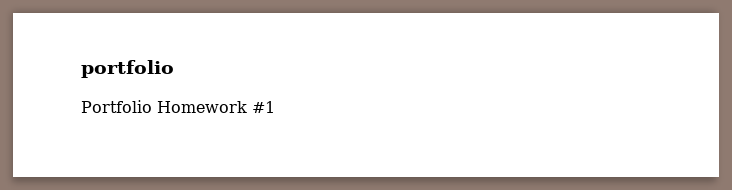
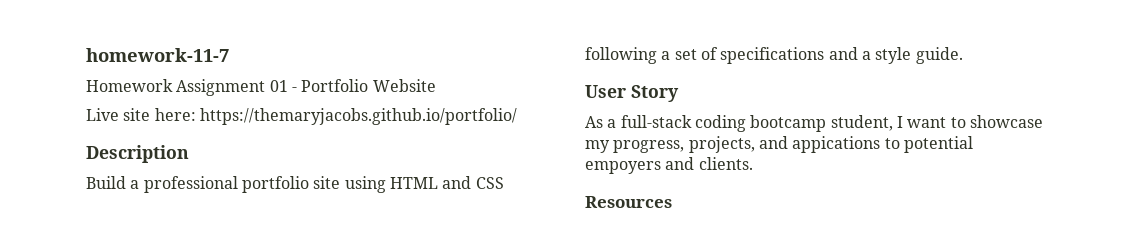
- portfolio
- Portfolio Homework #1
+ homework-11-7
+ Homework Assignment 01 - Portfolio Website
+ Live site here: https://themaryjacobs.github.io/portfolio/
+ Description
+ Build a professional portfolio site using HTML and CSS following a set of specifications and a style guide.
+ User Story
+ As a full-stack coding bootcamp student, I want to showcase my progress, projects, and appications to potential empoyers and clients.
+ Resources

